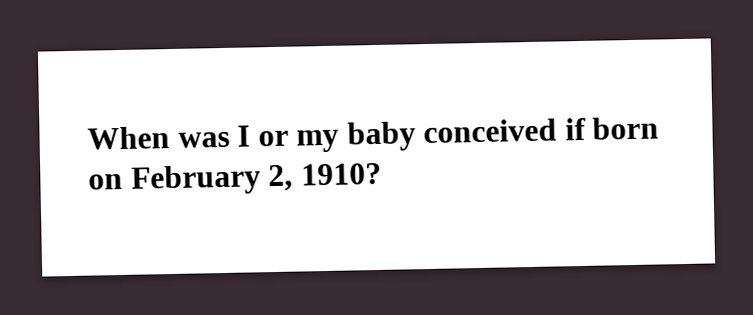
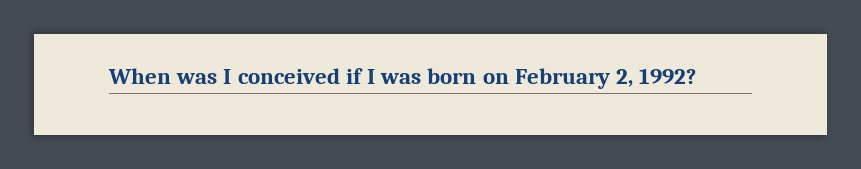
- When was I or my baby conceived if born on February 2, 1910?
+ When was I conceived if I was born on February 2, 1992?

